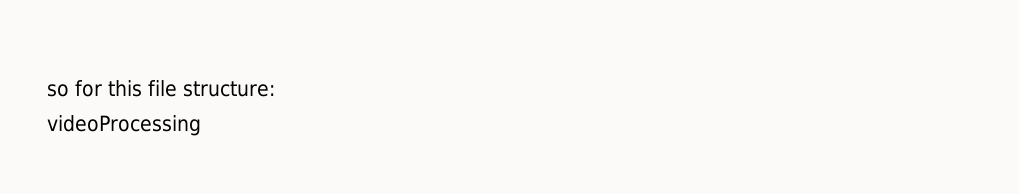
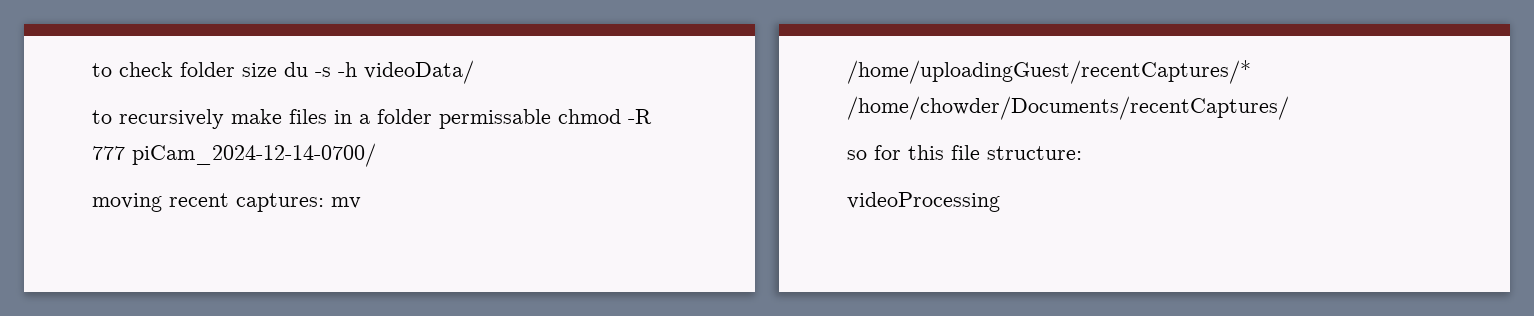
+ to check folder size du -s -h videoData/
+ to recursively make files in a folder permissable chmod -R 777 piCam_2024-12-14-0700/
+ moving recent captures: mv /home/uploadingGuest/recentCaptures/* /home/chowder/Documents/recentCaptures/

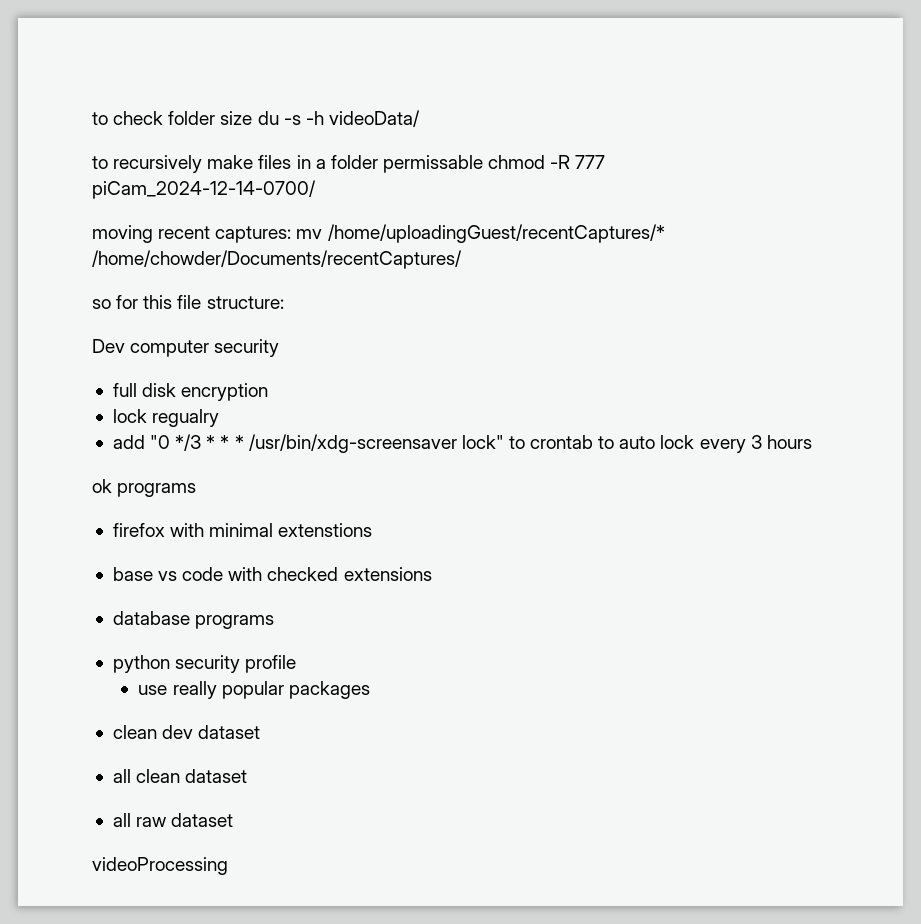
+ Dev computer security
+ full disk encryption
+ lock regualry
+ add "0 */3 * * * /usr/bin/xdg-screensaver lock" to crontab to auto lock every 3 hours
+ ok programs
+ firefox with minimal extenstions
+ base vs code with checked extensions
+ database programs
+ python security profile
+ use really popular packages
+ clean dev dataset
+ all clean dataset
+ all raw dataset

